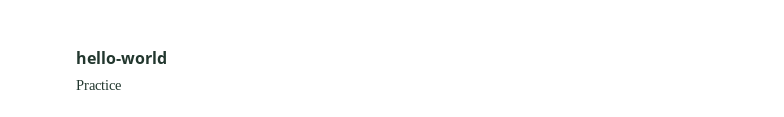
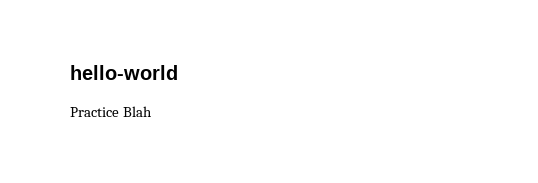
- Practice
+ Practice Blah

